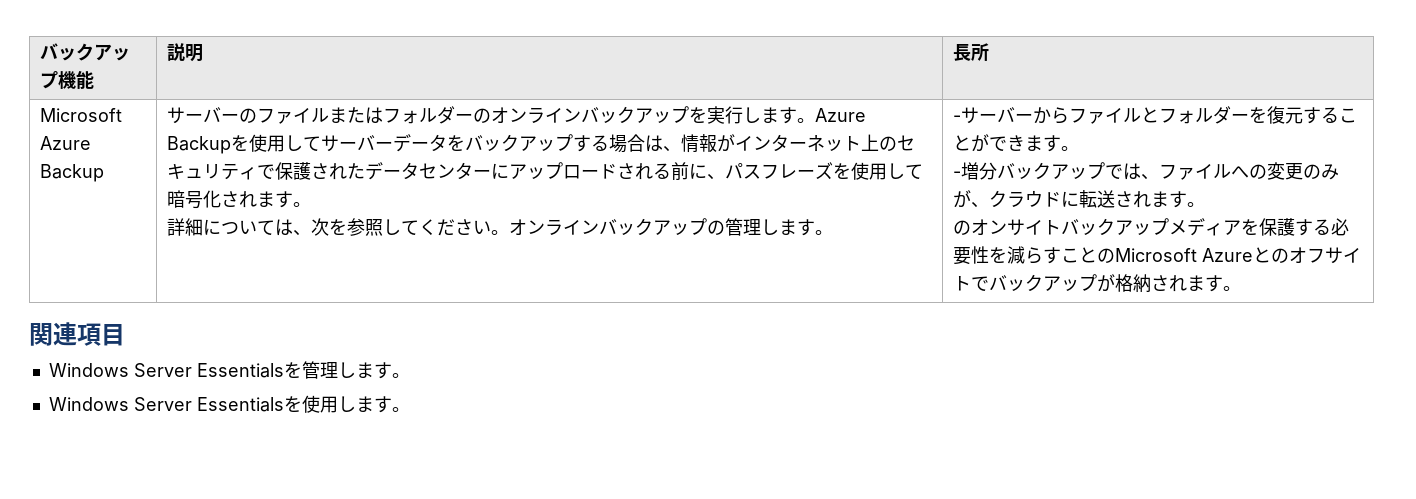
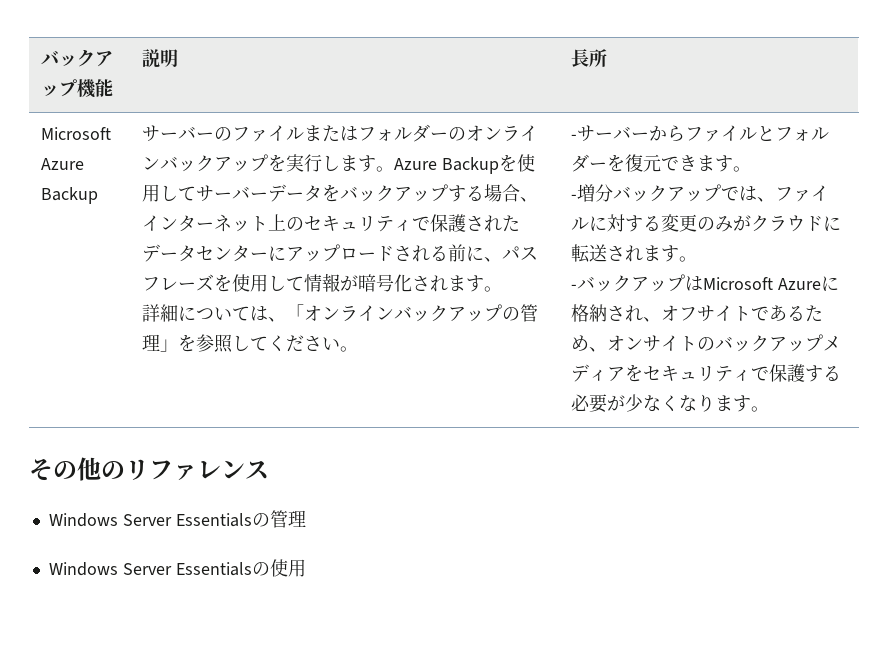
- Azure Backupを使用してサーバーデータをバックアップする場合は、情報がインターネット上のセキュリティで保護されたデータセンターにアップロードされる前に、パスフレーズを使用して暗号化されます。
+ Azure Backupを使用してサーバーデータをバックアップする場合、インターネット上のセキュリティで保護されたデータセンターにアップロードされる前に、パスフレーズを使用して情報が暗号化されます。
- 詳細については、次を参照してください。オンラインバックアップの管理します。
+ 詳細については、「オンラインバックアップの管理」を参照してください。
- -サーバーからファイルとフォルダーを復元することができます。
+ -サーバーからファイルとフォルダーを復元できます。
- -増分バックアップでは、ファイルへの変更のみが、クラウドに転送されます。
+ -増分バックアップでは、ファイルに対する変更のみがクラウドに転送されます。
- のオンサイトバックアップメディアを保護する必要性を減らすことのMicrosoft Azureとのオフサイトでバックアップが格納されます。
- 関連項目
- Windows Server Essentialsを管理します。
- Windows Server Essentialsを使用します。
+ -バックアップはMicrosoft Azureに格納され、オフサイトであるため、オンサイトのバックアップメディアをセキュリティで保護する必要が少なくなります。
+ その他のリファレンス
+ Windows Server Essentialsの管理
+ Windows Server Essentialsの使用

